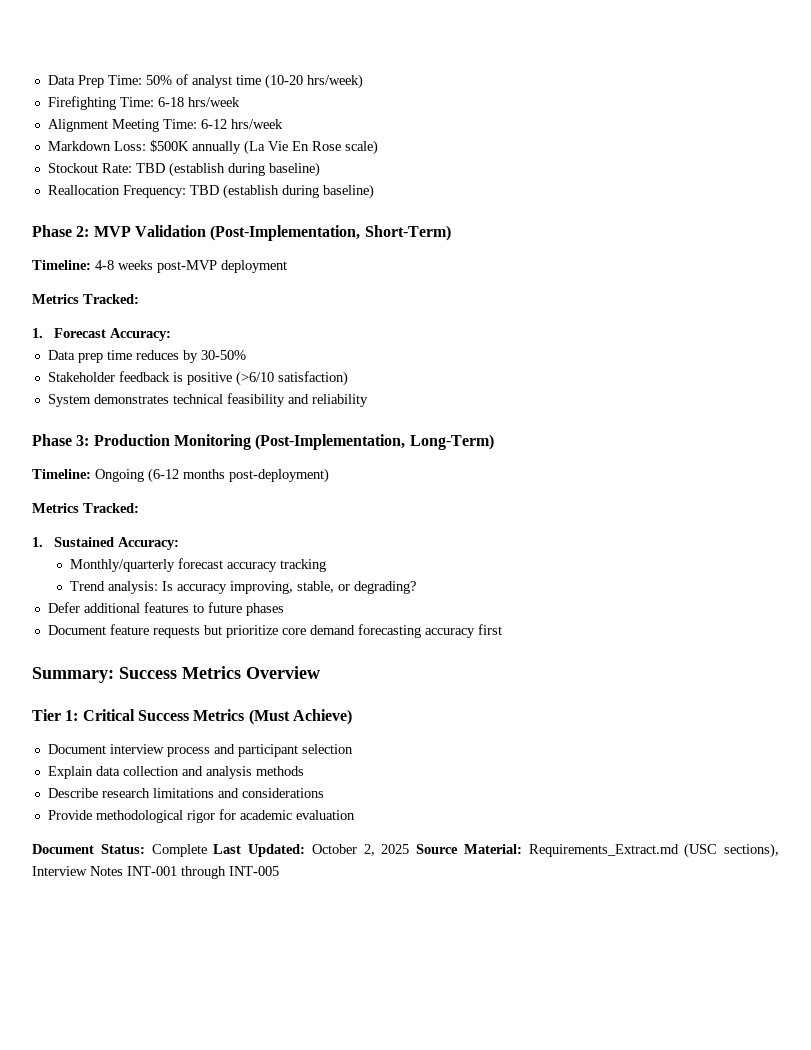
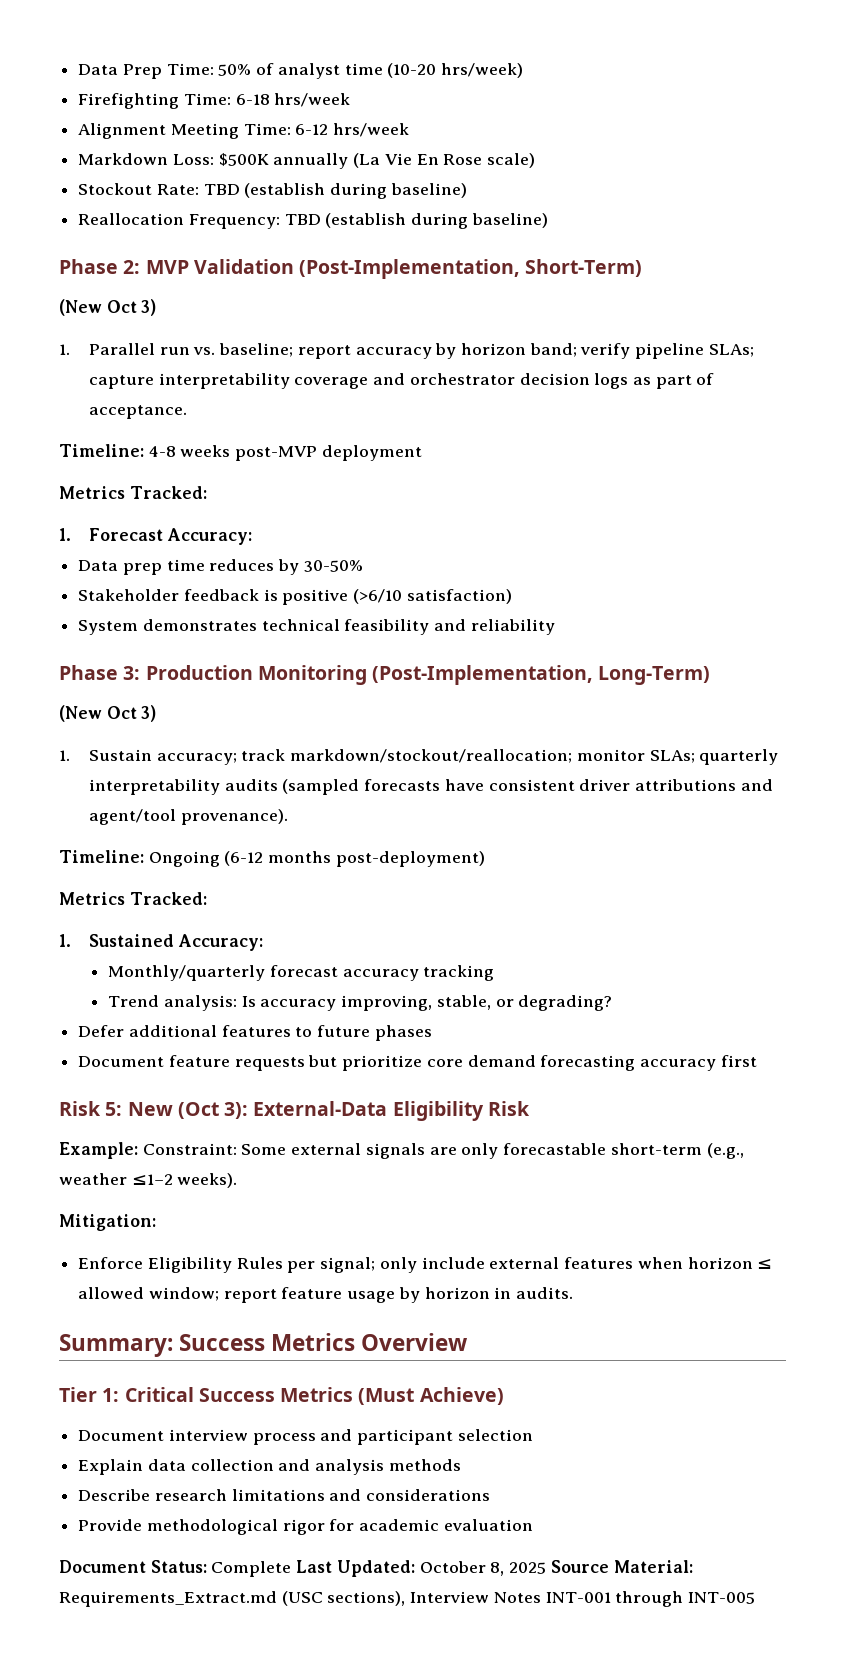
  Phase 2: MVP Validation (Post-Implementation, Short-Term)
+ (New Oct 3)
+ 1. Parallel run vs. baseline; report accuracy by horizon band; verify pipeline SLAs; capture interpretability coverage and orchestrator decision logs as part of acceptance.
  Phase 3: Production Monitoring (Post-Implementation, Long-Term)
+ (New Oct 3)
+ 1. Sustain accuracy; track markdown/stockout/reallocation; monitor SLAs; quarterly interpretability audits (sampled forecasts have consistent driver attributions and agent/tool provenance).
+ Risk 5: New (Oct 3): External-Data Eligibility Risk
+ Example: Constraint: Some external signals are only forecastable short-term (e.g., weather ≤1–2 weeks).
+ Mitigation:
+ Enforce Eligibility Rules per signal; only include external features when horizon ≤ allowed window; report feature usage by horizon in audits.
- Document Status: Complete Last Updated: October 2, 2025 Source Material: Requirements_Extract.md (USC sections), Interview Notes INT-001 through INT-005
+ Document Status: Complete Last Updated: October 8, 2025 Source Material: Requirements_Extract.md (USC sections), Interview Notes INT-001 through INT-005

